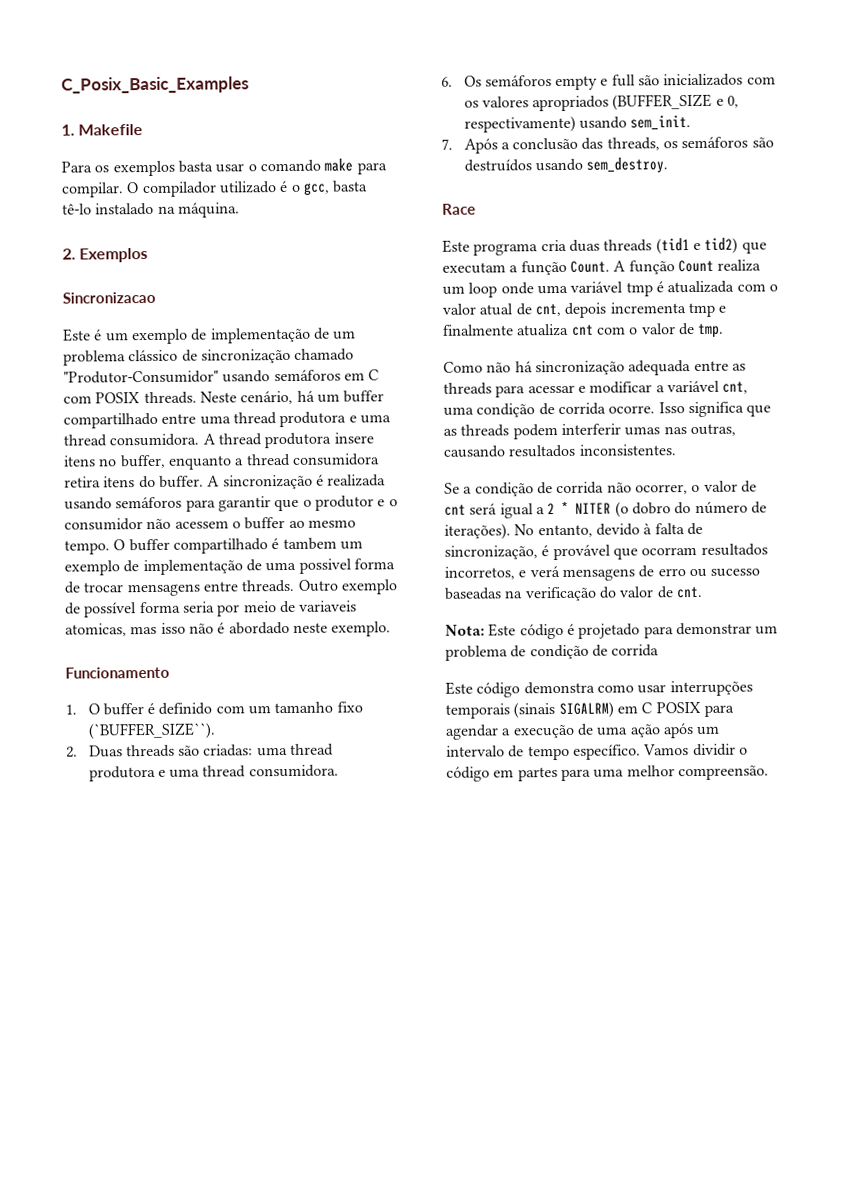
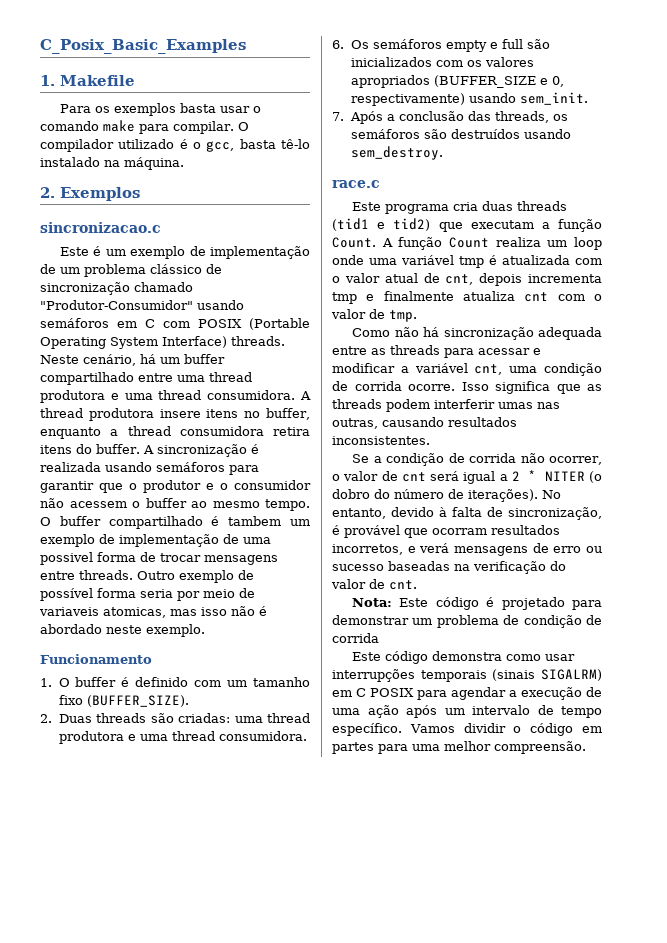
- Sincronizacao
+ sincronizacao.c
- Este é um exemplo de implementação de um problema clássico de sincronização chamado "Produtor-Consumidor" usando semáforos em C com POSIX threads.
+ Este é um exemplo de implementação de um problema clássico de sincronização chamado "Produtor-Consumidor" usando semáforos em C com POSIX (Portable Operating System Interface) threads.
- 1. O buffer é definido com um tamanho fixo (`BUFFER_SIZE``).
+ 1. O buffer é definido com um tamanho fixo (BUFFER_SIZE).
- Race
+ race.c

